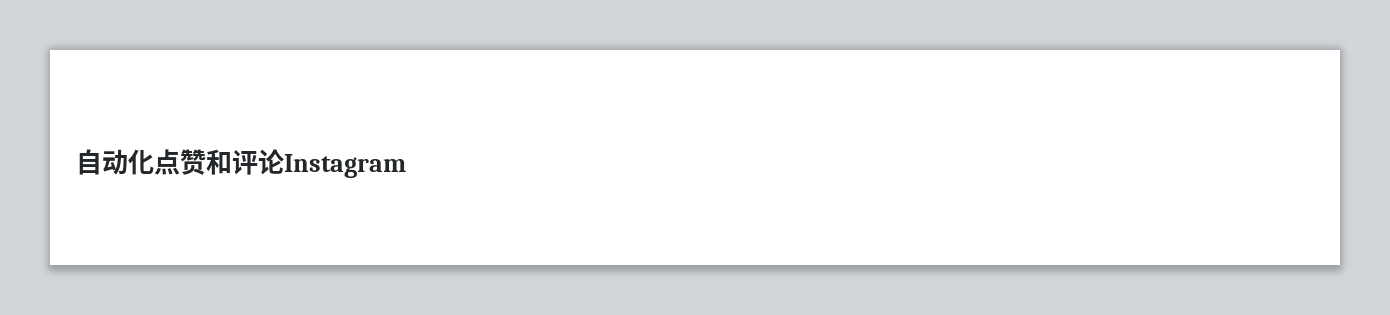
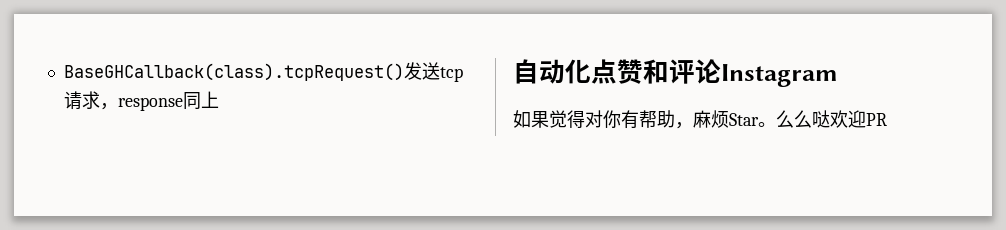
+ BaseGHCallback(class).tcpRequest()发送tcp请求，response同上
+ 如果觉得对你有帮助，麻烦Star。么么哒欢迎PR

